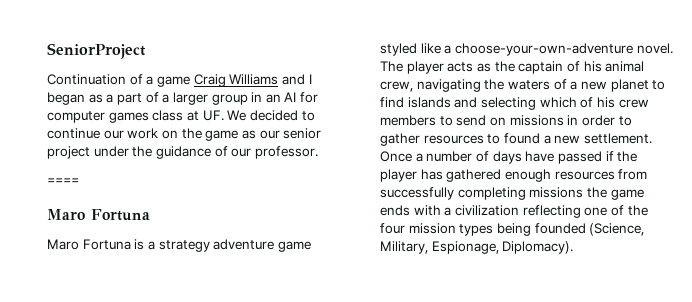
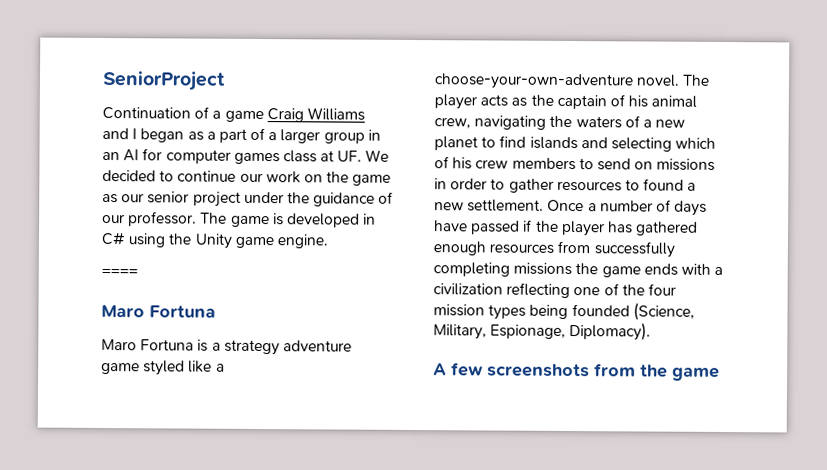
+ The game is developed in C# using the Unity game engine.
+ A few screenshots from the game

